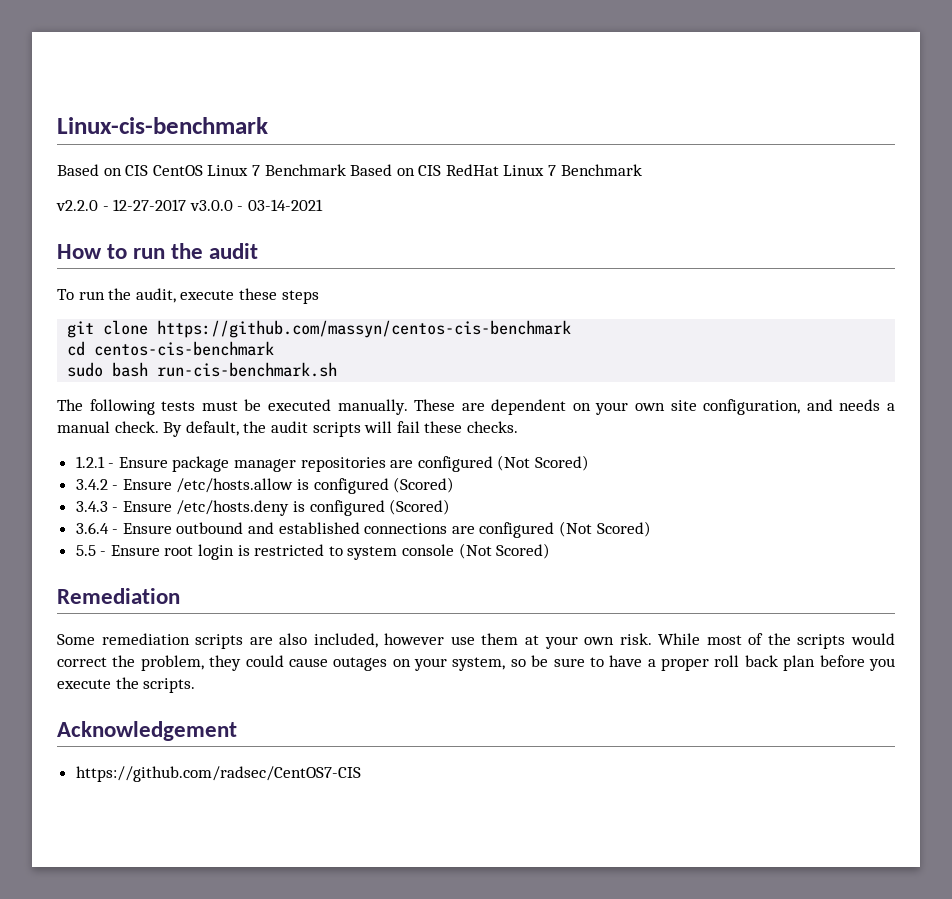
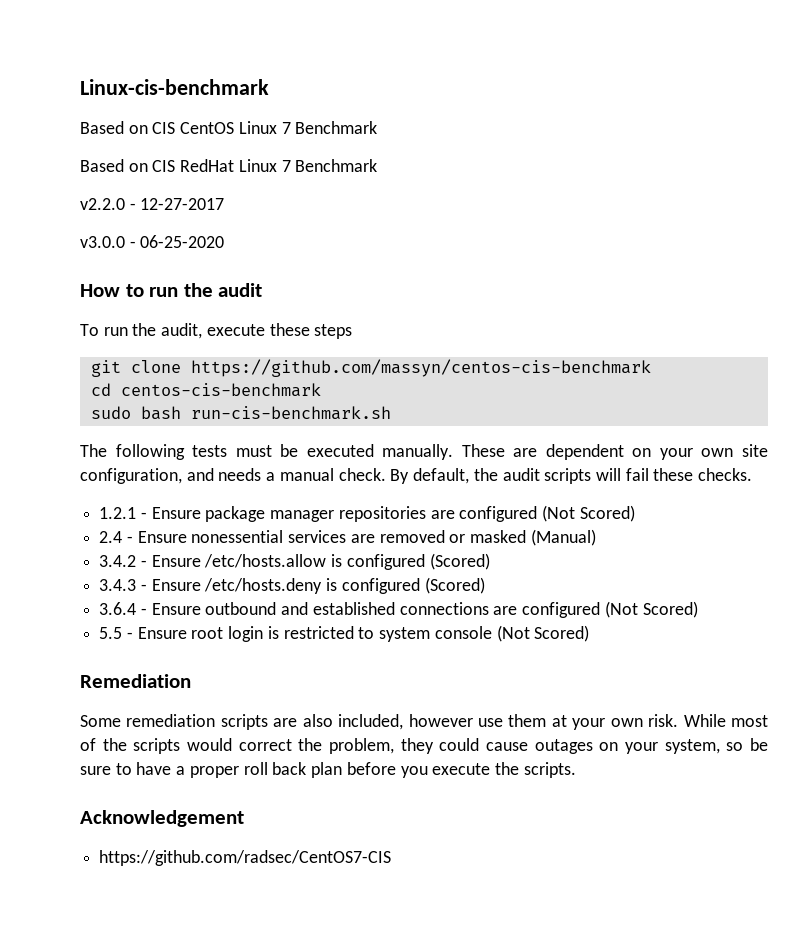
- Based on CIS CentOS Linux 7 Benchmark Based on CIS RedHat Linux 7 Benchmark
+ Based on CIS CentOS Linux 7 Benchmark
+ Based on CIS RedHat Linux 7 Benchmark
- v2.2.0 - 12-27-2017 v3.0.0 - 03-14-2021
+ v2.2.0 - 12-27-2017
+ v3.0.0 - 06-25-2020
+ 2.4 - Ensure nonessential services are removed or masked (Manual)

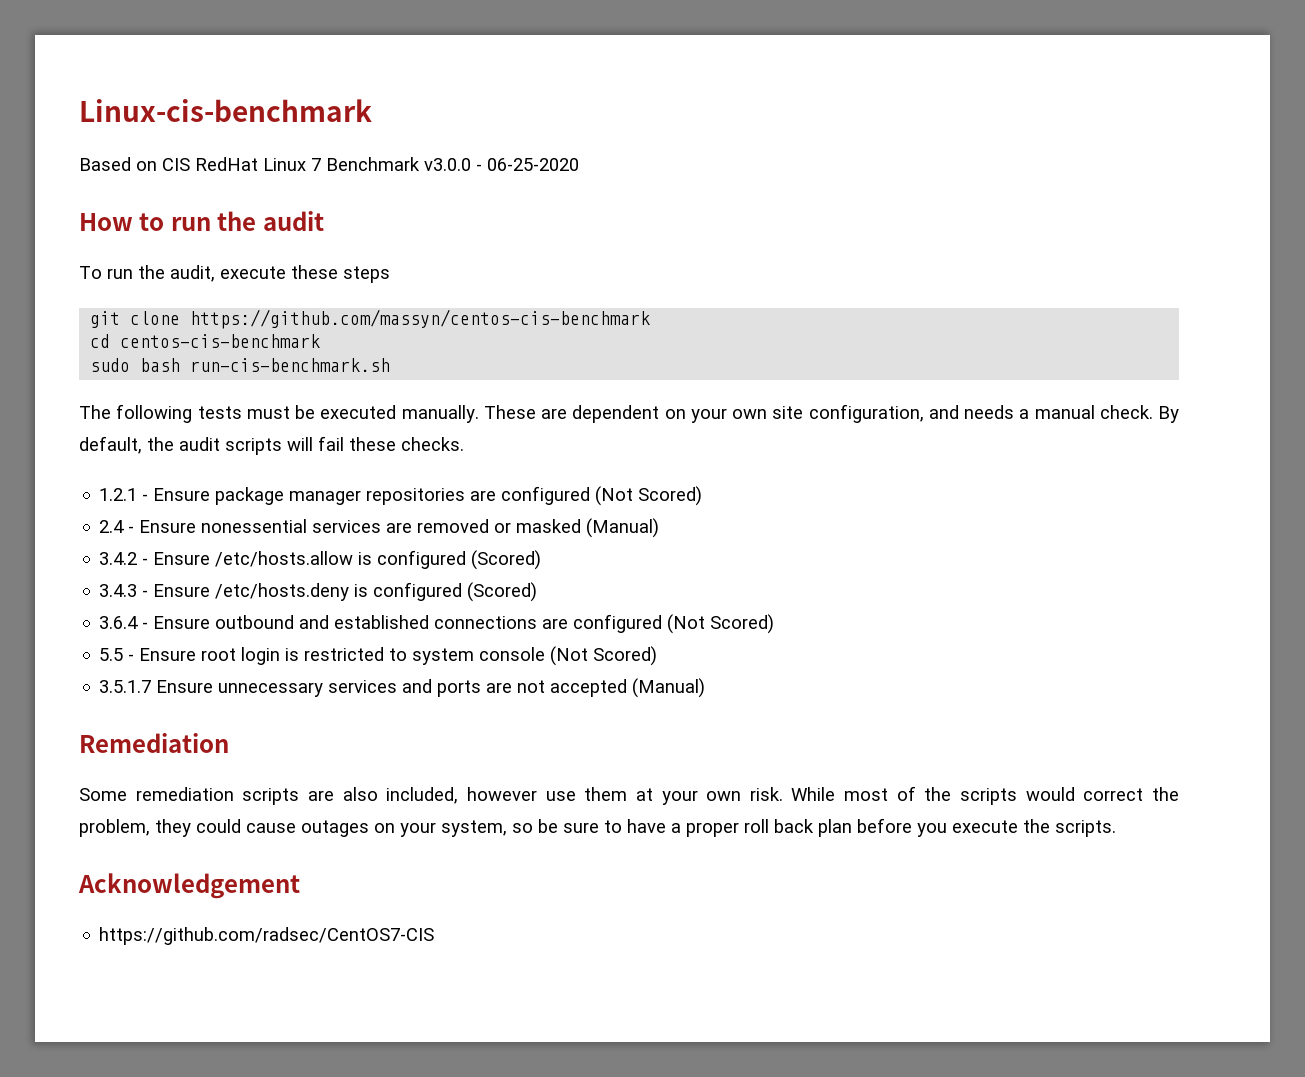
- Based on CIS CentOS Linux 7 Benchmark
- Based on CIS RedHat Linux 7 Benchmark
- v2.2.0 - 12-27-2017
- v3.0.0 - 06-25-2020
+ Based on CIS RedHat Linux 7 Benchmark v3.0.0 - 06-25-2020
+ 3.5.1.7 Ensure unnecessary services and ports are not accepted (Manual)

